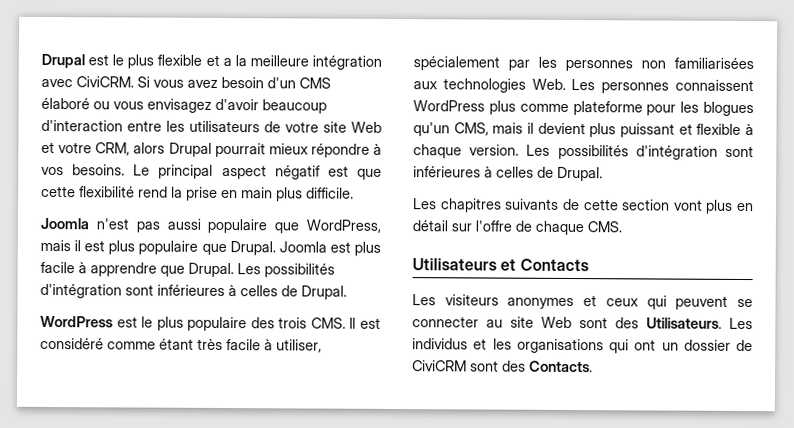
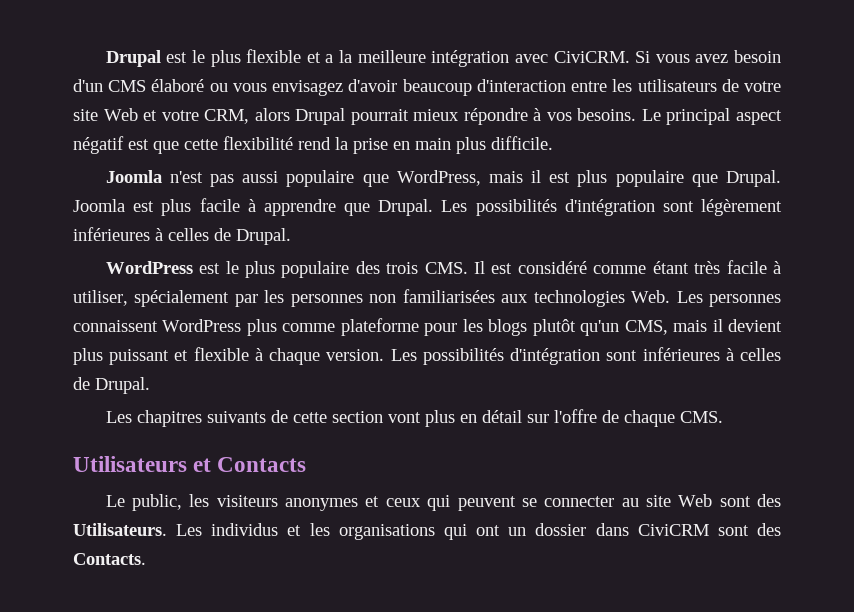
- Joomla est plus facile à apprendre que Drupal. Les possibilités d'intégration sont inférieures à celles de Drupal.
+ Joomla est plus facile à apprendre que Drupal. Les possibilités d'intégration sont légèrement inférieures à celles de Drupal.
- WordPress est le plus populaire des trois CMS. Il est considéré comme étant très facile à utiliser, spécialement par les personnes non familiarisées aux technologies Web. Les personnes connaissent WordPress plus comme plateforme pour les blogues qu'un CMS, mais il devient plus puissant et flexible à chaque version.
+ WordPress est le plus populaire des trois CMS. Il est considéré comme étant très facile à utiliser, spécialement par les personnes non familiarisées aux technologies Web. Les personnes connaissent WordPress plus comme plateforme pour les blogs plutôt qu'un CMS, mais il devient plus puissant et flexible à chaque version.
- Les visiteurs anonymes et ceux qui peuvent se connecter au site Web sont des Utilisateurs.
+ Le public, les visiteurs anonymes et ceux qui peuvent se connecter au site Web sont des Utilisateurs.
- Les individus et les organisations qui ont un dossier de CiviCRM sont des Contacts.
+ Les individus et les organisations qui ont un dossier dans CiviCRM sont des Contacts.

